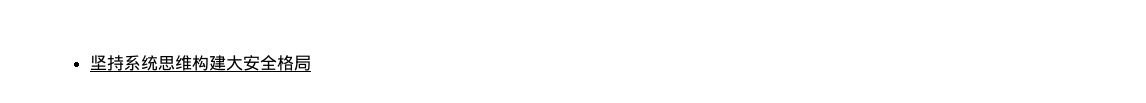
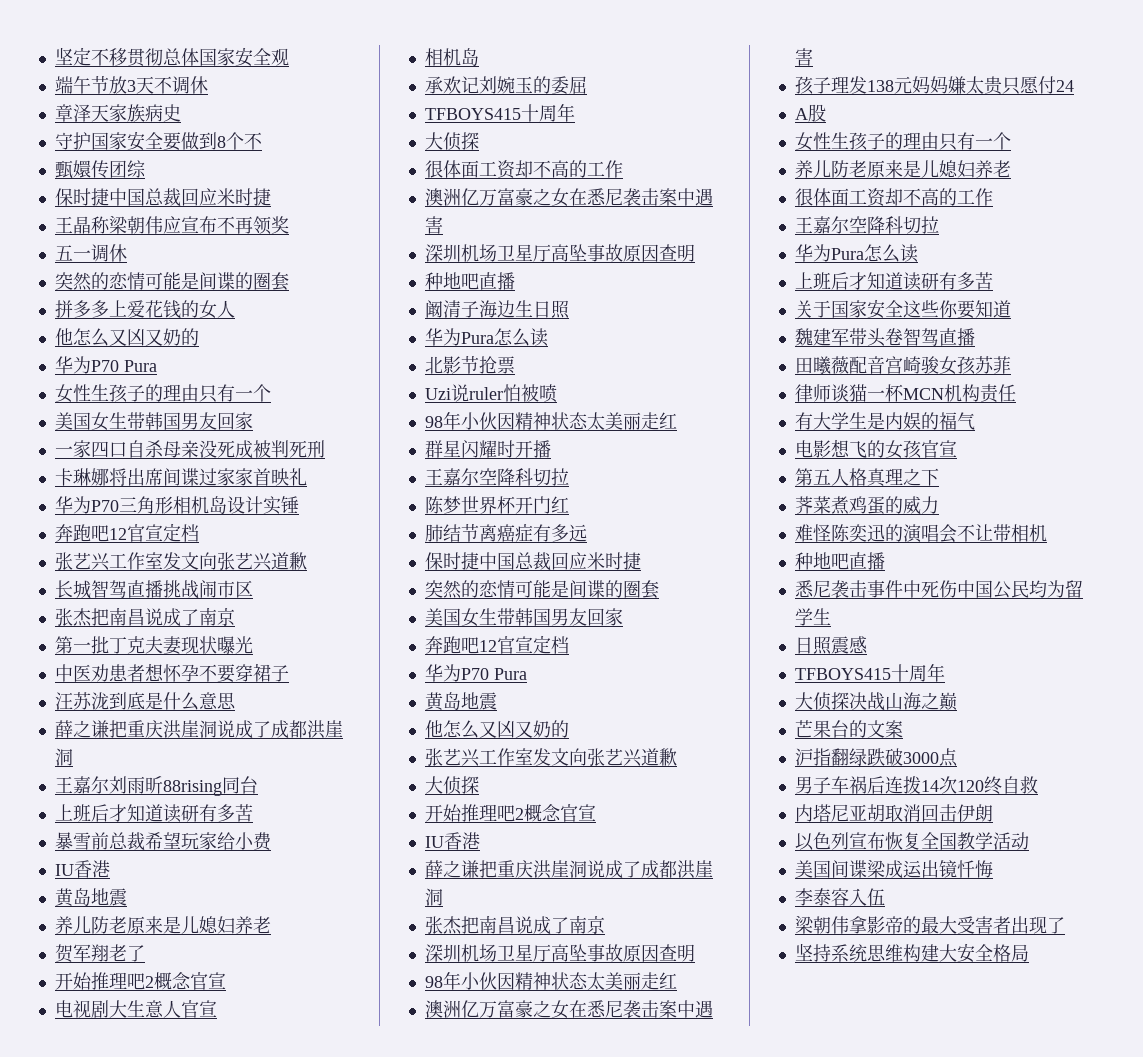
+ 坚定不移贯彻总体国家安全观
+ 端午节放3天不调休
+ 章泽天家族病史
+ 守护国家安全要做到8个不
+ 甄嬛传团综
+ 保时捷中国总裁回应米时捷
+ 王晶称梁朝伟应宣布不再领奖
+ 五一调休
+ 突然的恋情可能是间谍的圈套
+ 拼多多上爱花钱的女人
+ 他怎么又凶又奶的
+ 华为P70 Pura
+ 女性生孩子的理由只有一个
+ 美国女生带韩国男友回家
+ 一家四口自杀母亲没死成被判死刑
+ 卡琳娜将出席间谍过家家首映礼
+ 华为P70三角形相机岛设计实锤
+ 奔跑吧12官宣定档
+ 张艺兴工作室发文向张艺兴道歉
+ 长城智驾直播挑战闹市区
+ 张杰把南昌说成了南京
+ 第一批丁克夫妻现状曝光
+ 中医劝患者想怀孕不要穿裙子
+ 汪苏泷到底是什么意思
+ 薛之谦把重庆洪崖洞说成了成都洪崖洞
+ 王嘉尔刘雨昕88rising同台
+ 上班后才知道读研有多苦
+ 暴雪前总裁希望玩家给小费
+ IU香港
+ 黄岛地震
+ 养儿防老原来是儿媳妇养老
+ 贺军翔老了
+ 开始推理吧2概念官宣
+ 电视剧大生意人官宣
+ 相机岛
+ 承欢记刘婉玉的委屈
+ TFBOYS415十周年
+ 大侦探
+ 很体面工资却不高的工作
+ 澳洲亿万富豪之女在悉尼袭击案中遇害
+ 深圳机场卫星厅高坠事故原因查明
+ 种地吧直播
+ 阚清子海边生日照
+ 华为Pura怎么读
+ 北影节抢票
+ Uzi说ruler怕被喷
+ 98年小伙因精神状态太美丽走红
+ 群星闪耀时开播
+ 王嘉尔空降科切拉
+ 陈梦世界杯开门红
+ 肺结节离癌症有多远
+ 保时捷中国总裁回应米时捷
+ 突然的恋情可能是间谍的圈套
+ 美国女生带韩国男友回家
+ 奔跑吧12官宣定档
+ 华为P70 Pura
+ 黄岛地震
+ 他怎么又凶又奶的
+ 张艺兴工作室发文向张艺兴道歉
+ 大侦探
+ 开始推理吧2概念官宣
+ IU香港
+ 薛之谦把重庆洪崖洞说成了成都洪崖洞
+ 张杰把南昌说成了南京
+ 深圳机场卫星厅高坠事故原因查明
+ 98年小伙因精神状态太美丽走红
+ 澳洲亿万富豪之女在悉尼袭击案中遇害
+ 孩子理发138元妈妈嫌太贵只愿付24
+ A股
+ 女性生孩子的理由只有一个
+ 养儿防老原来是儿媳妇养老
+ 很体面工资却不高的工作
+ 王嘉尔空降科切拉
+ 华为Pura怎么读
+ 上班后才知道读研有多苦
+ 关于国家安全这些你要知道
+ 魏建军带头卷智驾直播
+ 田曦薇配音宫崎骏女孩苏菲
+ 律师谈猫一杯MCN机构责任
+ 有大学生是内娱的福气
+ 电影想飞的女孩官宣
+ 第五人格真理之下
+ 荠菜煮鸡蛋的威力
+ 难怪陈奕迅的演唱会不让带相机
+ 种地吧直播
+ 悉尼袭击事件中死伤中国公民均为留学生
+ 日照震感
+ TFBOYS415十周年
+ 大侦探决战山海之巅
+ 芒果台的文案
+ 沪指翻绿跌破3000点
+ 男子车祸后连拨14次120终自救
+ 内塔尼亚胡取消回击伊朗
+ 以色列宣布恢复全国教学活动
+ 美国间谍梁成运出镜忏悔
+ 李泰容入伍
+ 梁朝伟拿影帝的最大受害者出现了

